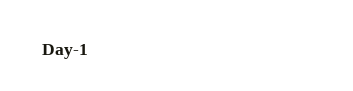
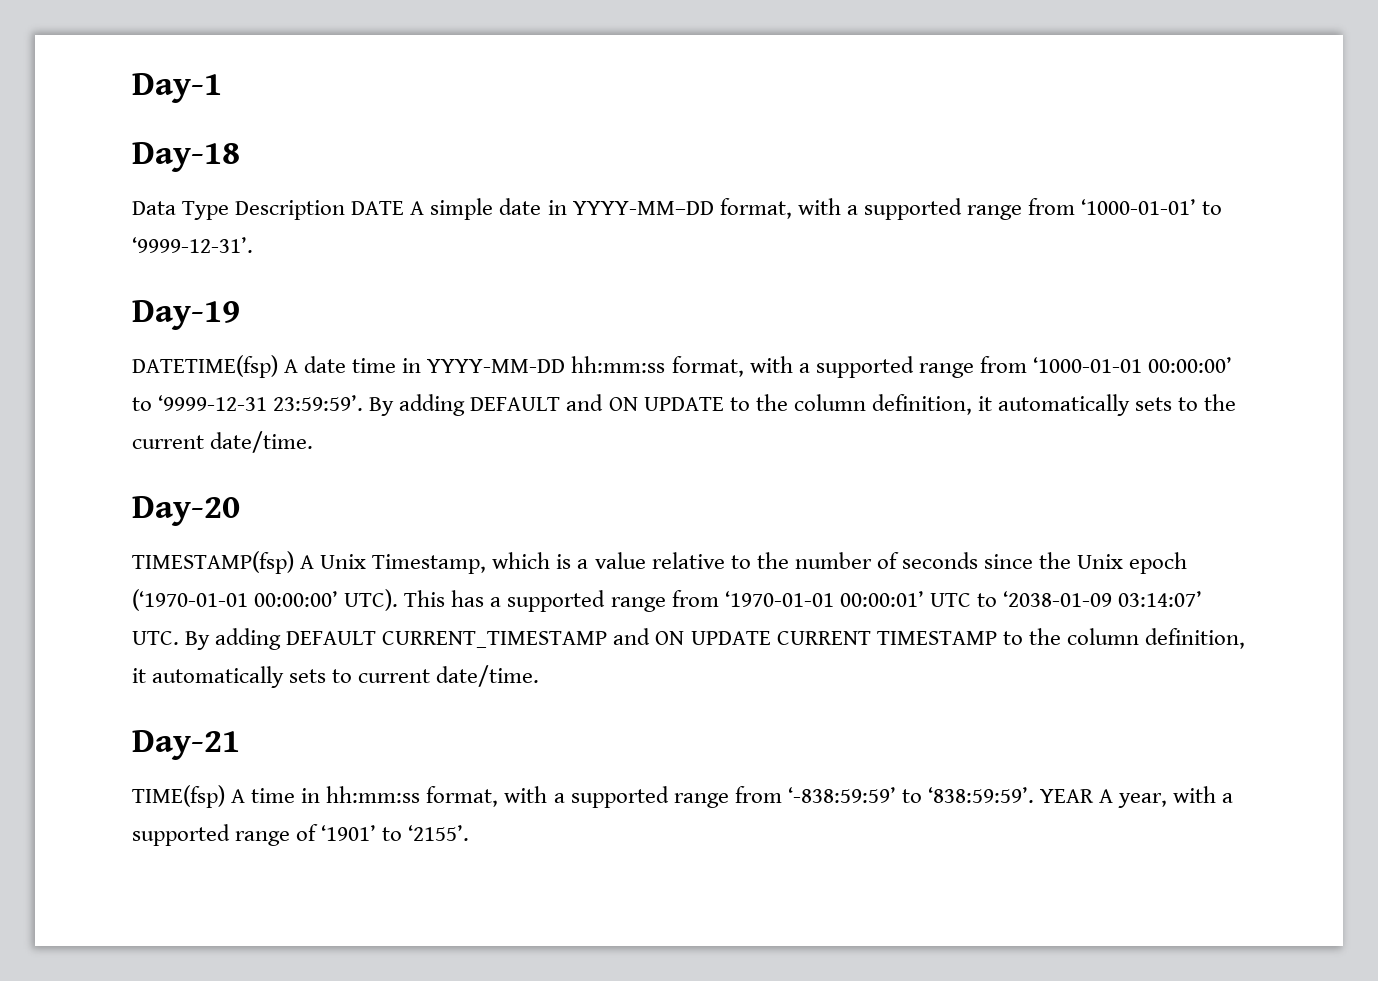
+ Day-18
+ Data Type Description DATE A simple date in YYYY-MM–DD format, with a supported range from ‘1000-01-01’ to ‘9999-12-31’.
+ Day-19
+ DATETIME(fsp) A date time in YYYY-MM-DD hh:mm:ss format, with a supported range from ‘1000-01-01 00:00:00’ to ‘9999-12-31 23:59:59’. By adding DEFAULT and ON UPDATE to the column definition, it automatically sets to the current date/time.
+ Day-20
+ TIMESTAMP(fsp) A Unix Timestamp, which is a value relative to the number of seconds since the Unix epoch (‘1970-01-01 00:00:00’ UTC). This has a supported range from ‘1970-01-01 00:00:01’ UTC to ‘2038-01-09 03:14:07’ UTC. By adding DEFAULT CURRENT_TIMESTAMP and ON UPDATE CURRENT TIMESTAMP to the column definition, it automatically sets to current date/time.
+ Day-21
+ TIME(fsp) A time in hh:mm:ss format, with a supported range from ‘-838:59:59’ to ‘838:59:59’. YEAR A year, with a supported range of ‘1901’ to ‘2155’.

